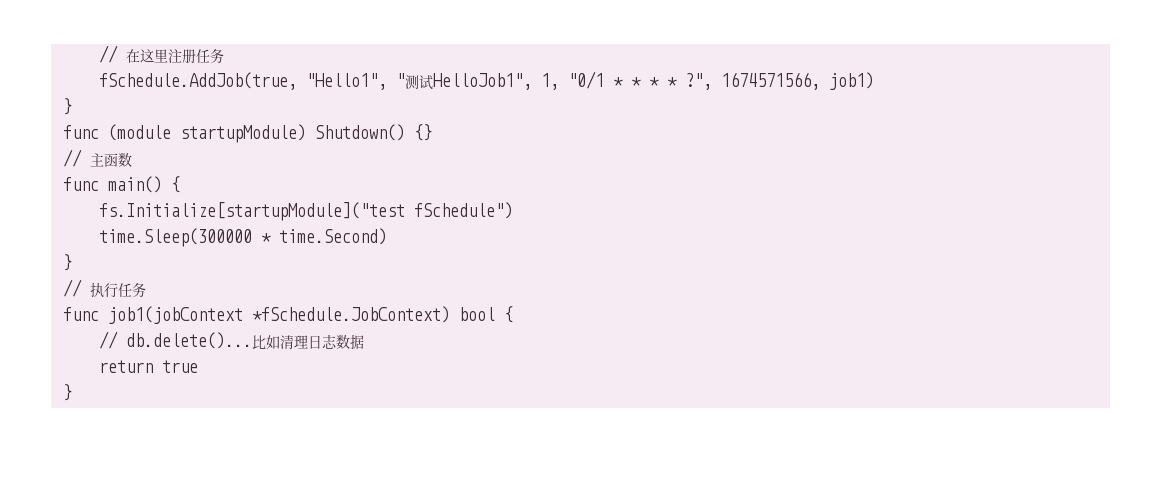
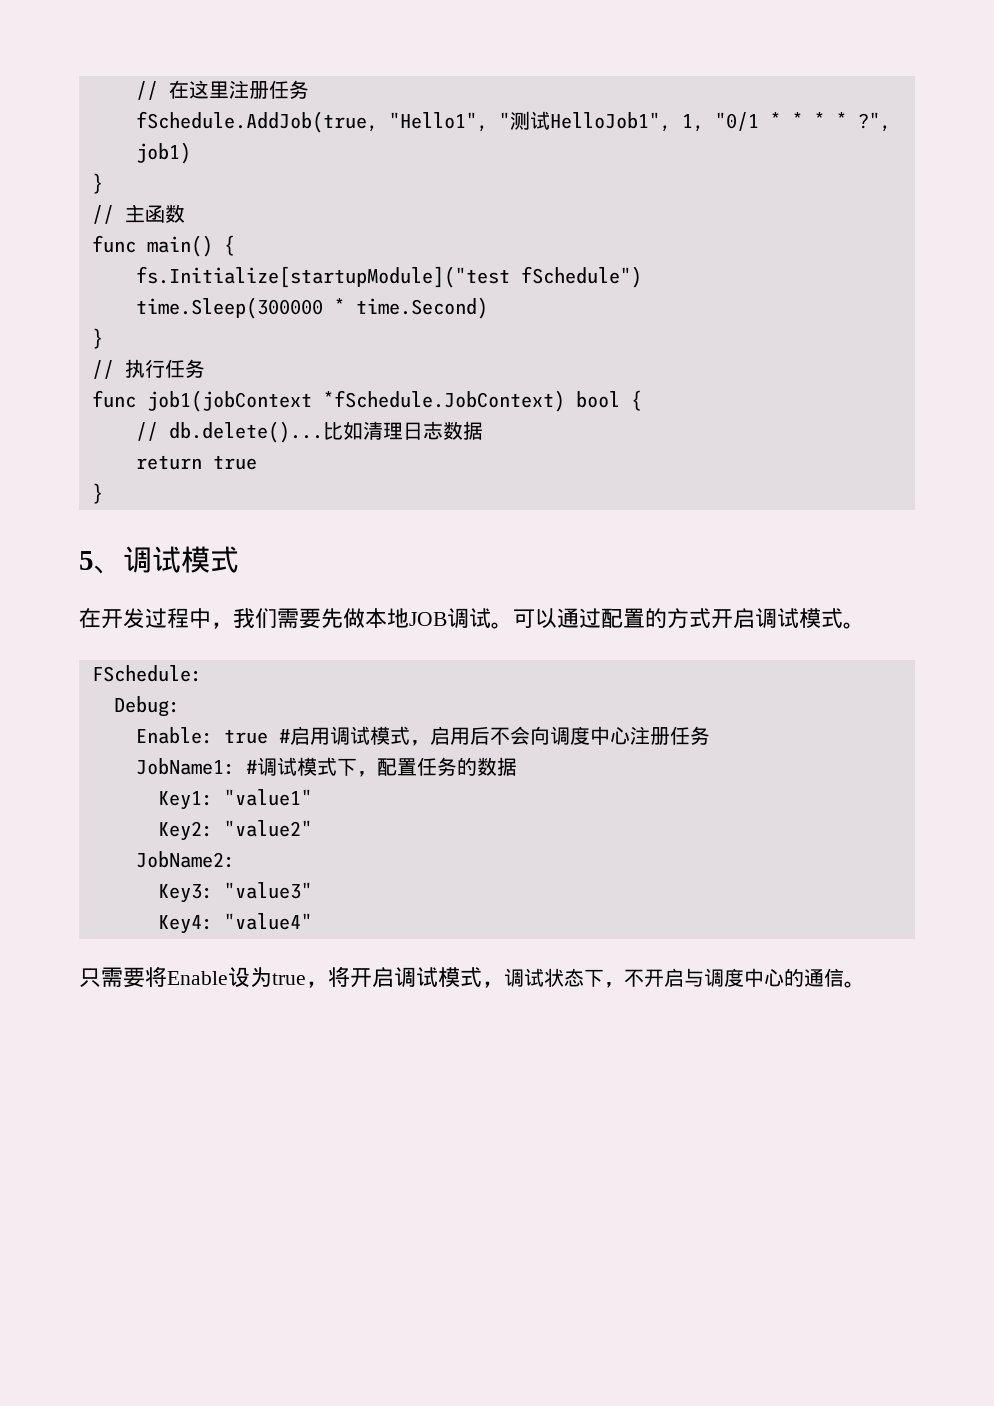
- fSchedule.AddJob(true, "Hello1", "测试HelloJob1", 1, "0/1 * * * * ?", 1674571566, job1)
+ fSchedule.AddJob(true, "Hello1", "测试HelloJob1", 1, "0/1 * * * * ?", job1)
- func (module startupModule) Shutdown() {}
+ 5、调试模式
+ 在开发过程中，我们需要先做本地JOB调试。可以通过配置的方式开启调试模式。
+ FSchedule:
+ Debug:
+ Enable: true #启用调试模式，启用后不会向调度中心注册任务
+ JobName1: #调试模式下，配置任务的数据
+ Key1: "value1"
+ Key2: "value2"
+ JobName2:
+ Key3: "value3"
+ Key4: "value4"
+ 只需要将Enable设为true，将开启调试模式，调试状态下，不开启与调度中心的通信。

